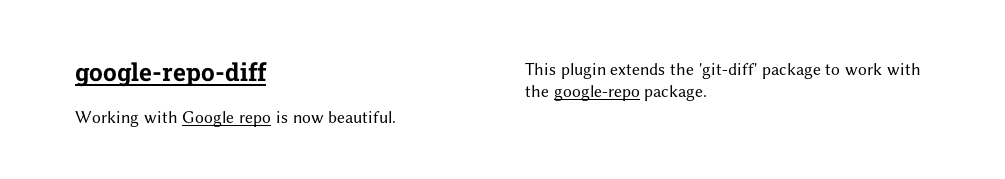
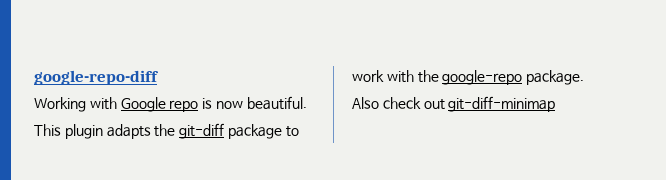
- This plugin extends the 'git-diff' package to work with the google-repo package.
+ This plugin adapts the git-diff package to work with the google-repo package.
+ Also check out git-diff-minimap

